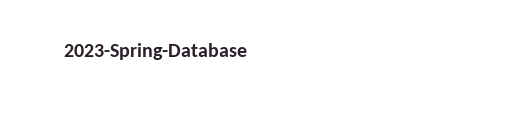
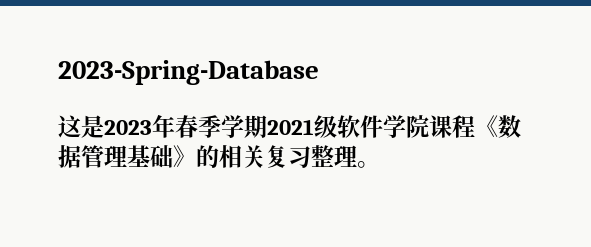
+ 这是2023年春季学期2021级软件学院课程《数据管理基础》的相关复习整理。

